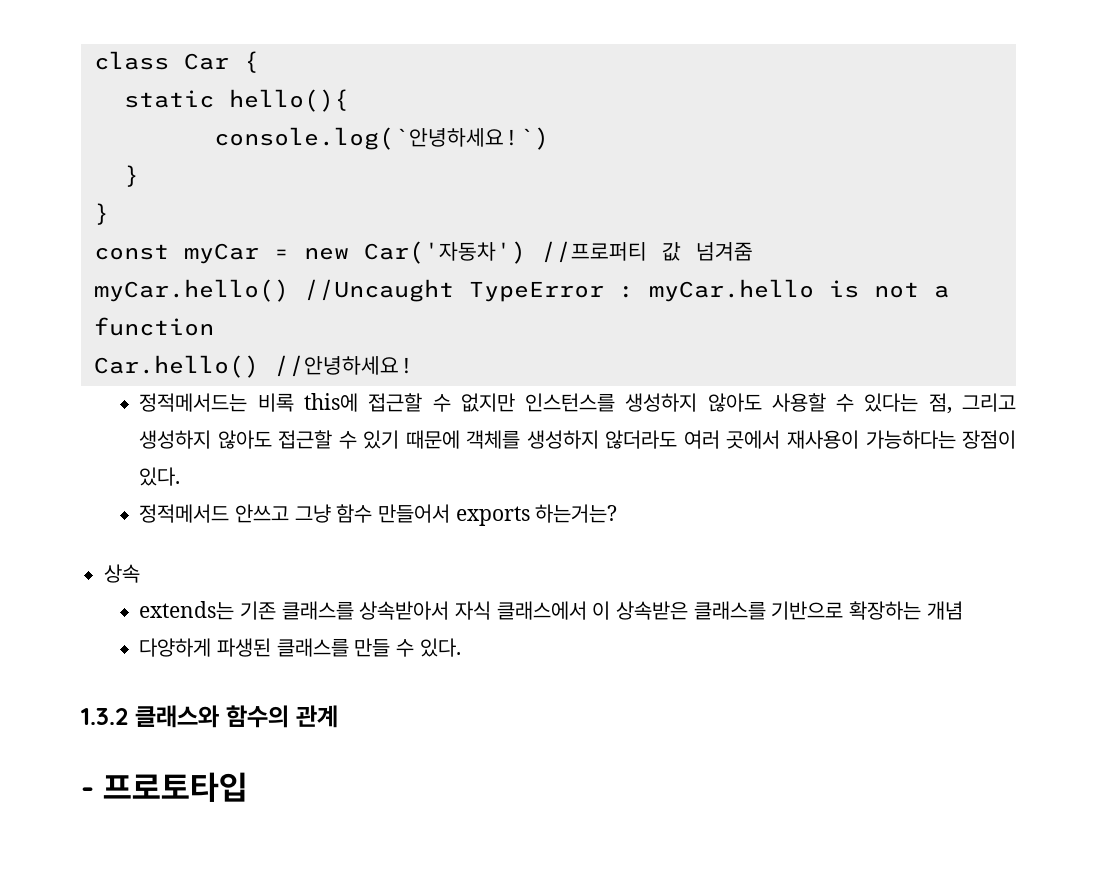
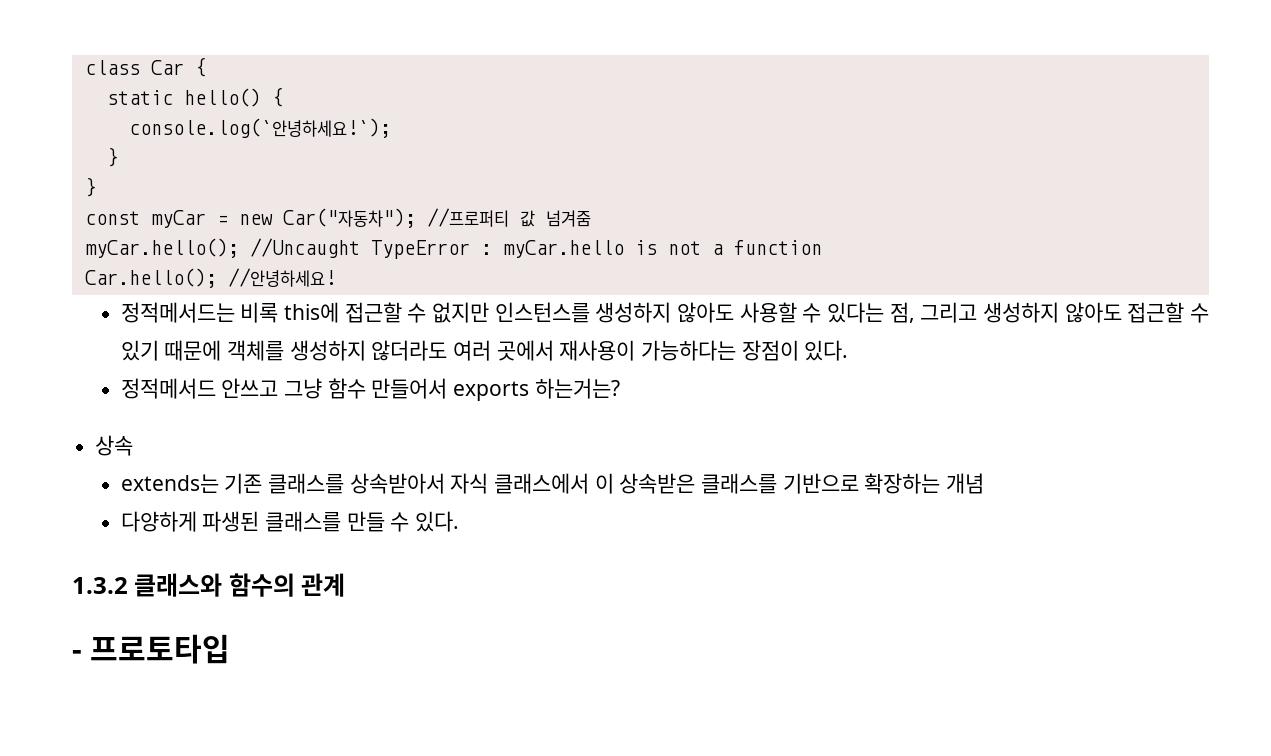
- static hello(){
- console.log(`안녕하세요!`)
+ static hello() {
+ console.log(`안녕하세요!`);
- const myCar = new Car('자동차') //프로퍼티 값 넘겨줌
+ const myCar = new Car("자동차"); //프로퍼티 값 넘겨줌
- myCar.hello() //Uncaught TypeError : myCar.hello is not a function
+ myCar.hello(); //Uncaught TypeError : myCar.hello is not a function
- Car.hello() //안녕하세요!
+ Car.hello(); //안녕하세요!

